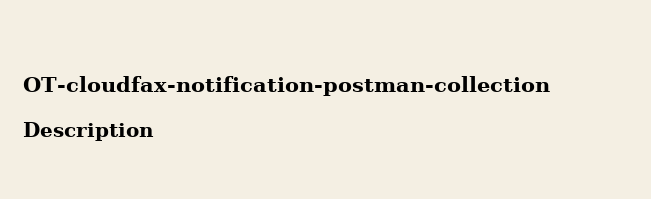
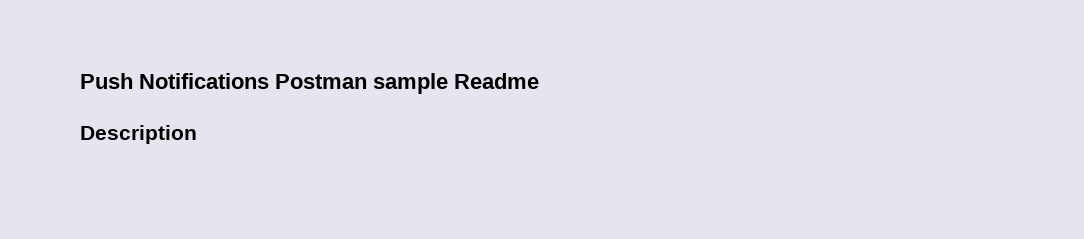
- OT-cloudfax-notification-postman-collection
+ Push Notifications Postman sample Readme

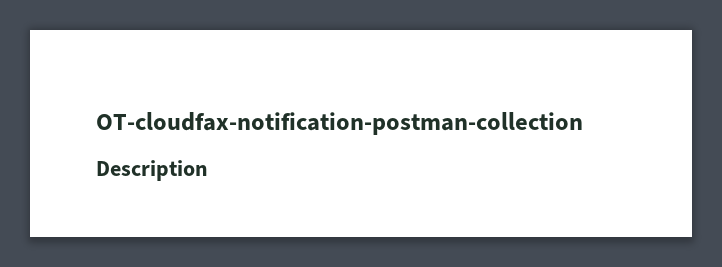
- Push Notifications Postman sample Readme
+ OT-cloudfax-notification-postman-collection

